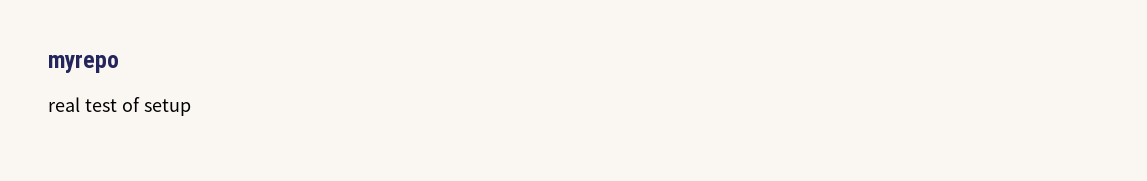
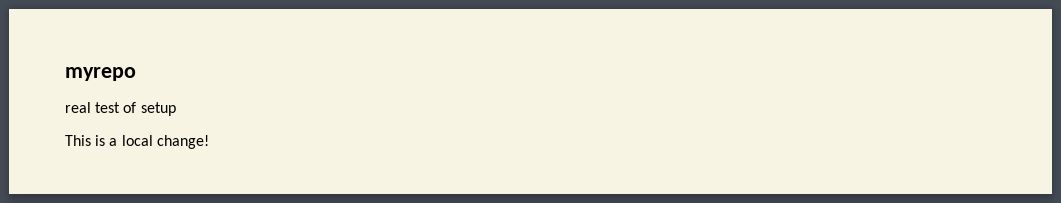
+ This is a local change!

